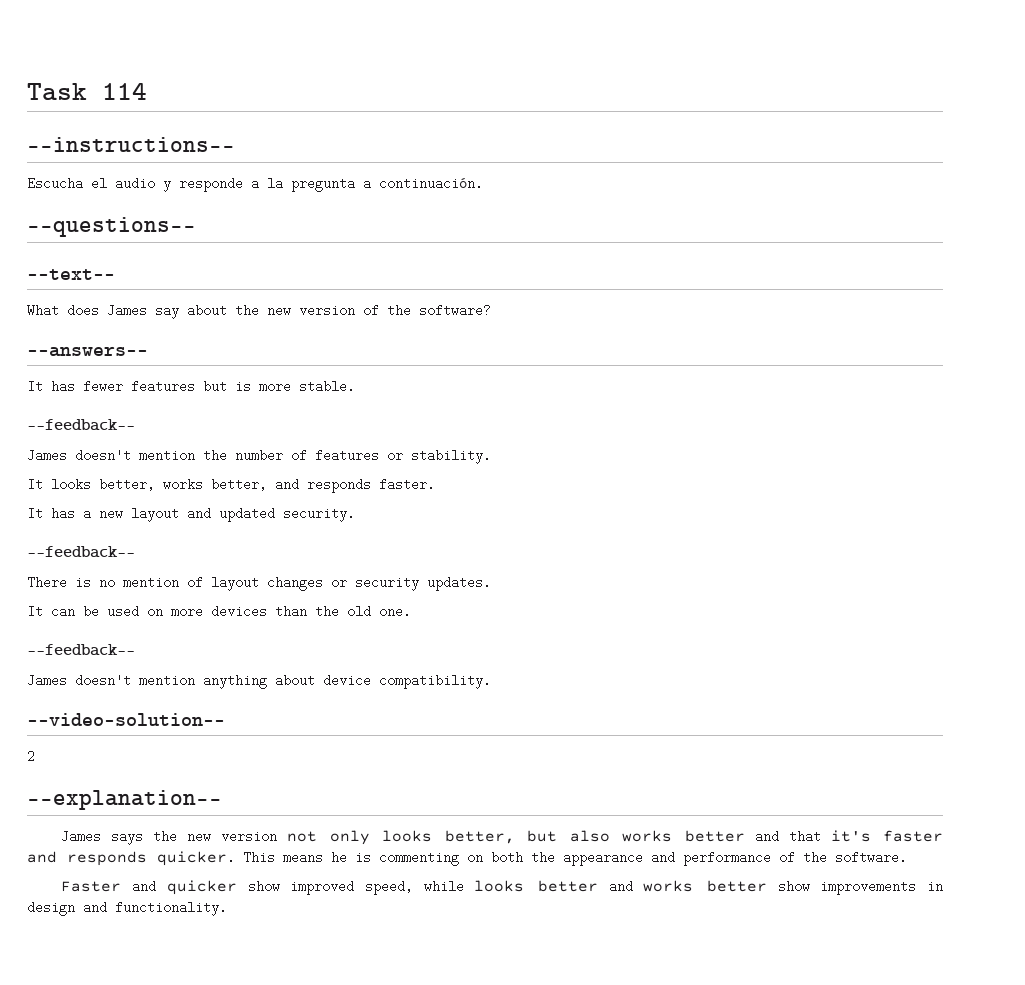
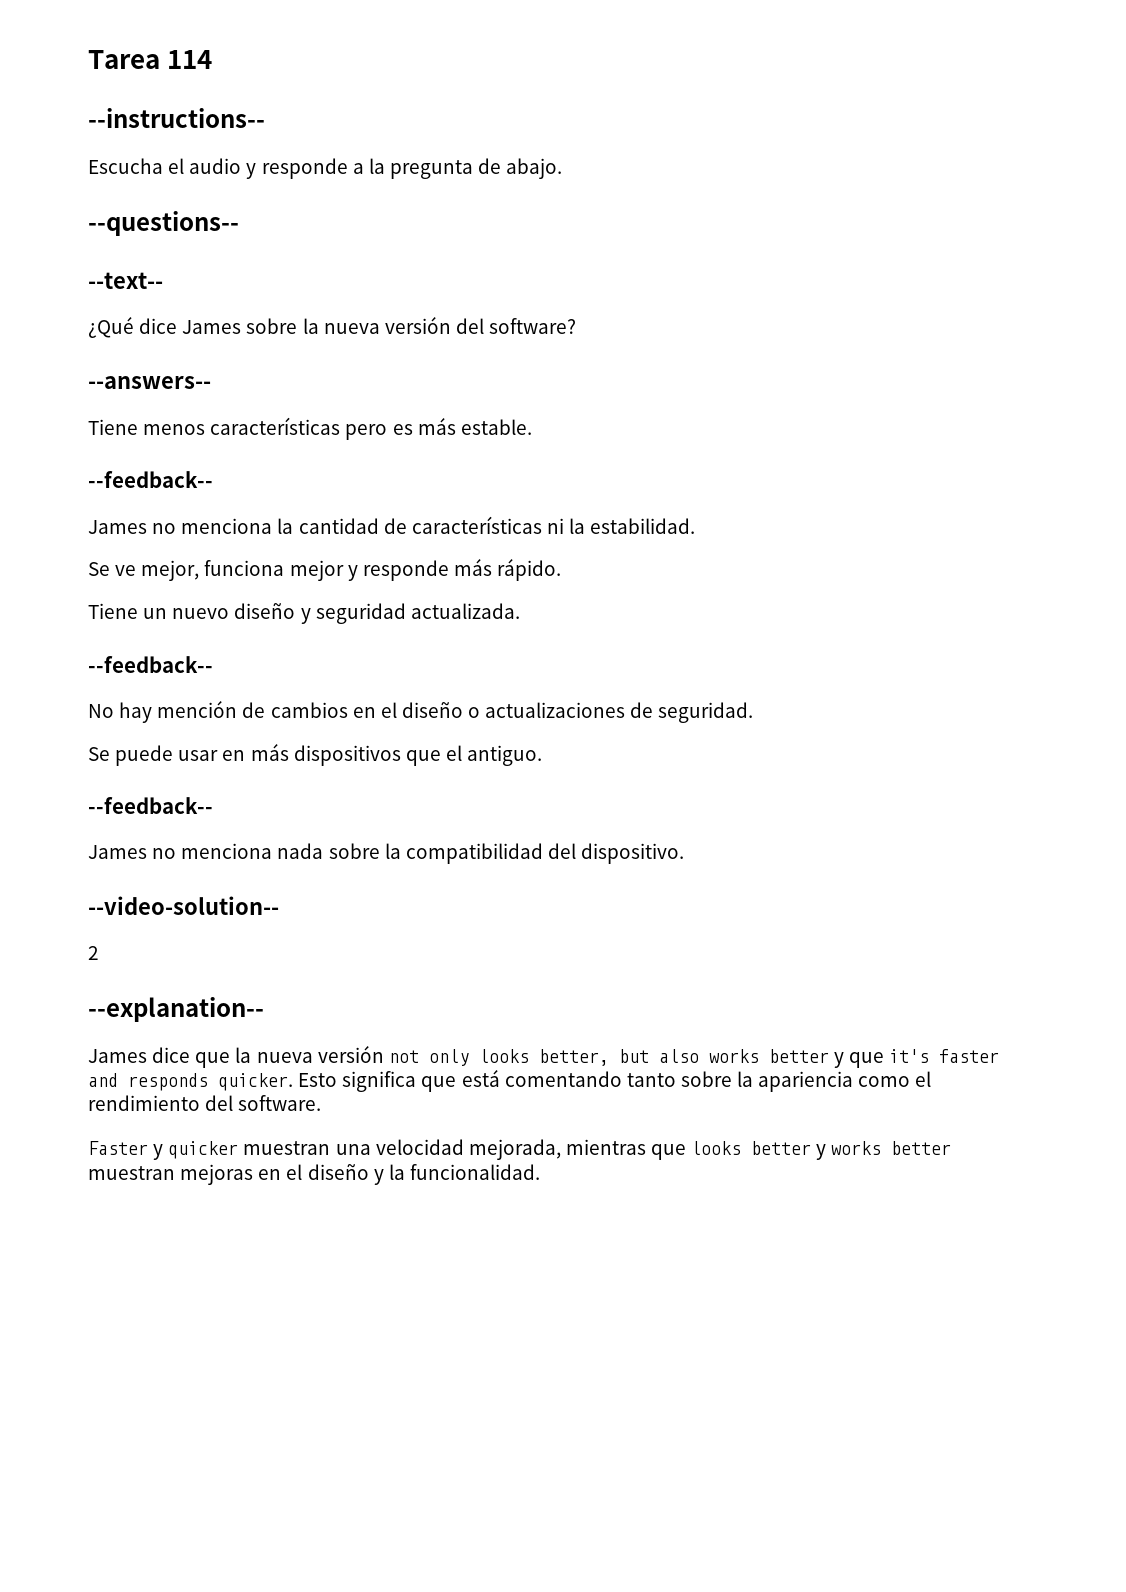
- Task 114
+ Tarea 114
- Escucha el audio y responde a la pregunta a continuación.
+ Escucha el audio y responde a la pregunta de abajo.
- What does James say about the new version of the software?
+ ¿Qué dice James sobre la nueva versión del software?
  --answers--
- It has fewer features but is more stable.
+ Tiene menos características pero es más estable.
  --feedback--
- James doesn't mention the number of features or stability.
- It looks better, works better, and responds faster.
- It has a new layout and updated security.
+ James no menciona la cantidad de características ni la estabilidad.
+ Se ve mejor, funciona mejor y responde más rápido.
+ Tiene un nuevo diseño y seguridad actualizada.
  --feedback--
- There is no mention of layout changes or security updates.
- It can be used on more devices than the old one.
+ No hay mención de cambios en el diseño o actualizaciones de seguridad.
+ Se puede usar en más dispositivos que el antiguo.
  --feedback--
- James doesn't mention anything about device compatibility.
+ James no menciona nada sobre la compatibilidad del dispositivo.
- James says the new version not only looks better, but also works better and that it's faster and responds quicker.
+ James dice que la nueva versión not only looks better, but also works better y que it's faster and responds quicker.
- This means he is commenting on both the appearance and performance of the software.
- Faster and quicker show improved speed, while looks better and works better show improvements in design and functionality.
+ Esto significa que está comentando tanto sobre la apariencia como el rendimiento del software.
+ Faster y quicker muestran una velocidad mejorada, mientras que looks better y works better muestran mejoras en el diseño y la funcionalidad.

